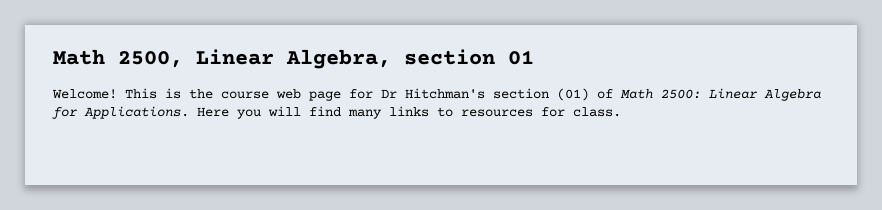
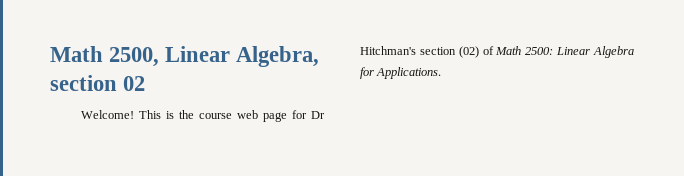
- Math 2500, Linear Algebra, section 01
+ Math 2500, Linear Algebra, section 02
- This is the course web page for Dr Hitchman's section (01) of Math 2500: Linear Algebra for Applications. Here you will find many links to resources for class.
+ This is the course web page for Dr Hitchman's section (02) of Math 2500: Linear Algebra for Applications.

